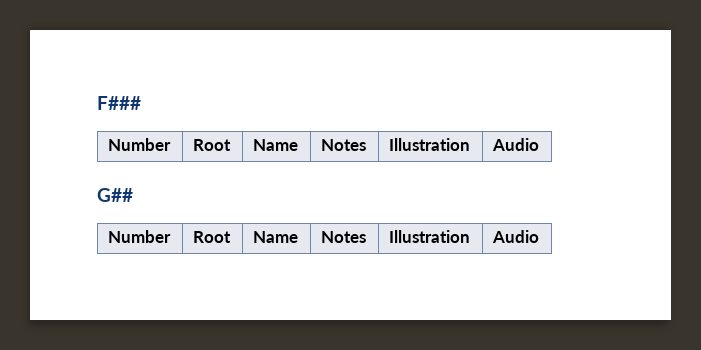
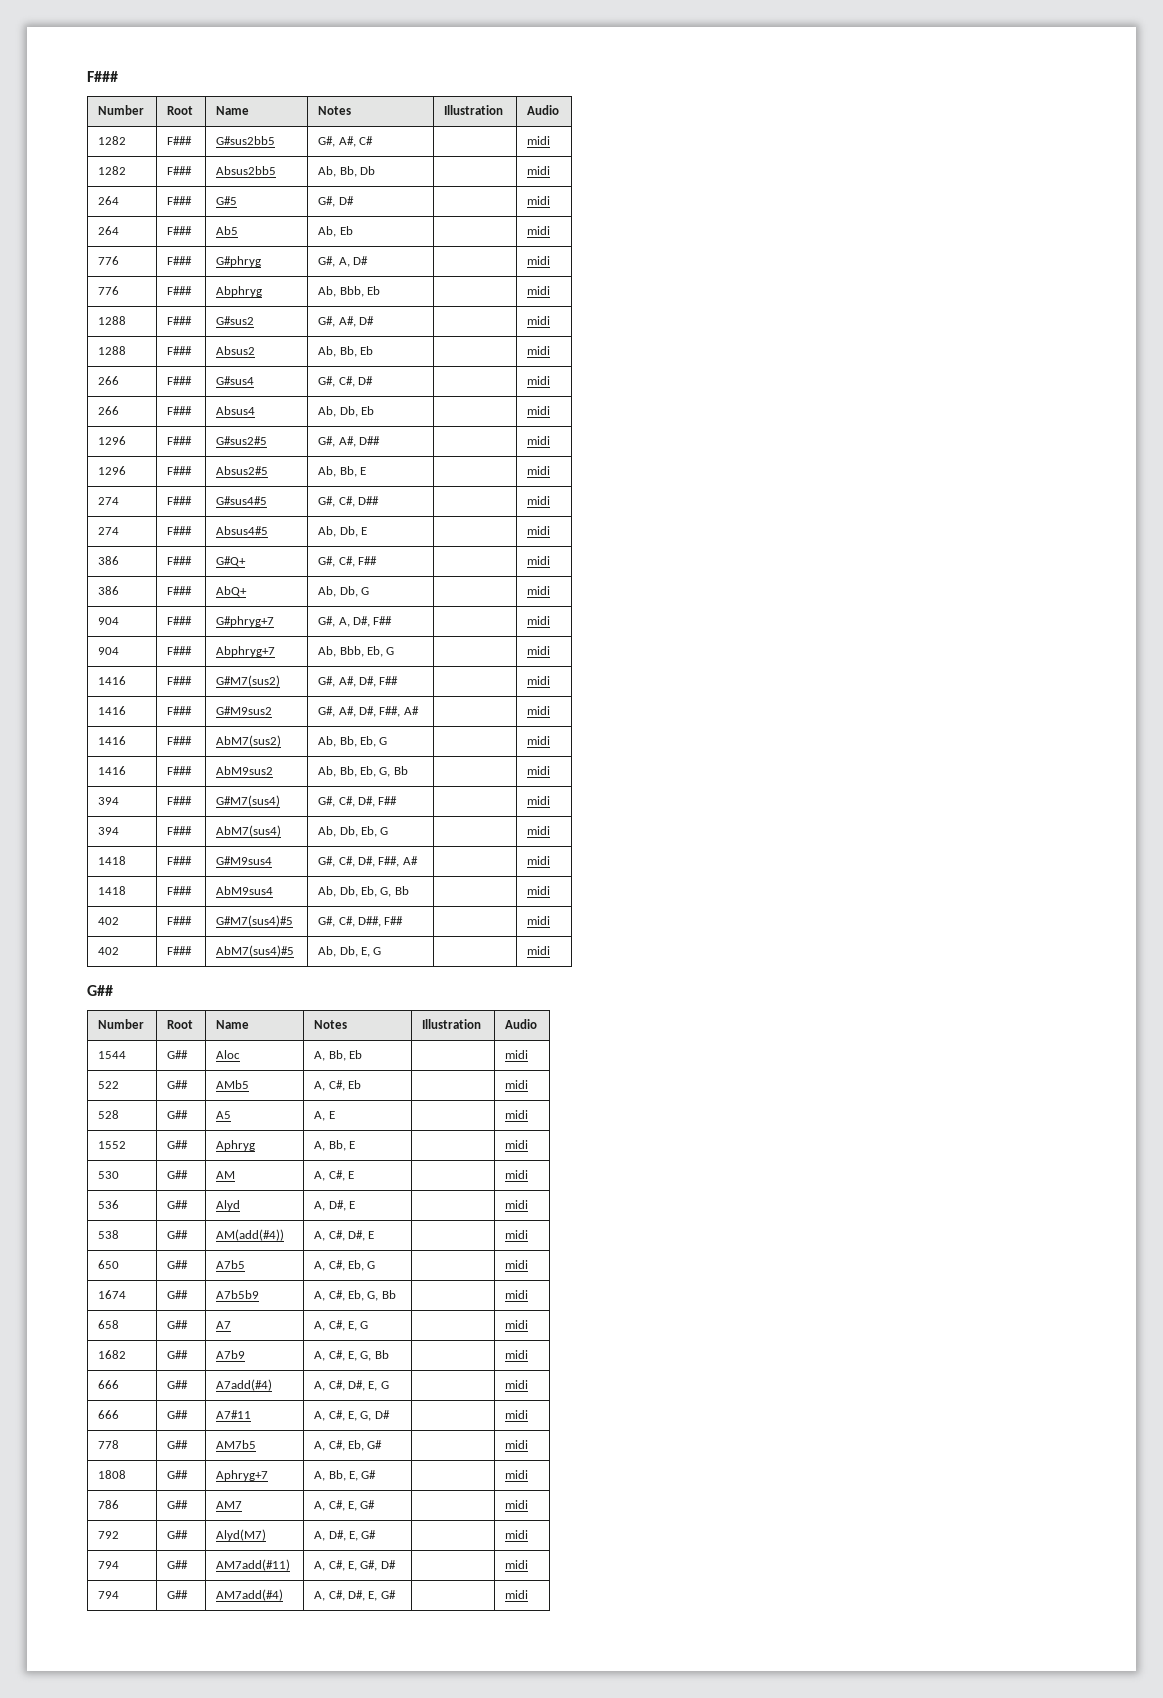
+ 1282 | F### | G#sus2bb5 | G#, A#, C# | | midi
+ 1282 | F### | Absus2bb5 | Ab, Bb, Db | | midi
+ 264 | F### | G#5 | G#, D# | | midi
+ 264 | F### | Ab5 | Ab, Eb | | midi
+ 776 | F### | G#phryg | G#, A, D# | | midi
+ 776 | F### | Abphryg | Ab, Bbb, Eb | | midi
+ 1288 | F### | G#sus2 | G#, A#, D# | | midi
+ 1288 | F### | Absus2 | Ab, Bb, Eb | | midi
+ 266 | F### | G#sus4 | G#, C#, D# | | midi
+ 266 | F### | Absus4 | Ab, Db, Eb | | midi
+ 1296 | F### | G#sus2#5 | G#, A#, D## | | midi
+ 1296 | F### | Absus2#5 | Ab, Bb, E | | midi
+ 274 | F### | G#sus4#5 | G#, C#, D## | | midi
+ 274 | F### | Absus4#5 | Ab, Db, E | | midi
+ 386 | F### | G#Q+ | G#, C#, F## | | midi
+ 386 | F### | AbQ+ | Ab, Db, G | | midi
+ 904 | F### | G#phryg+7 | G#, A, D#, F## | | midi
+ 904 | F### | Abphryg+7 | Ab, Bbb, Eb, G | | midi
+ 1416 | F### | G#M7(sus2) | G#, A#, D#, F## | | midi
+ 1416 | F### | G#M9sus2 | G#, A#, D#, F##, A# | | midi
+ 1416 | F### | AbM7(sus2) | Ab, Bb, Eb, G | | midi
+ 1416 | F### | AbM9sus2 | Ab, Bb, Eb, G, Bb | | midi
+ 394 | F### | G#M7(sus4) | G#, C#, D#, F## | | midi
+ 394 | F### | AbM7(sus4) | Ab, Db, Eb, G | | midi
+ 1418 | F### | G#M9sus4 | G#, C#, D#, F##, A# | | midi
+ 1418 | F### | AbM9sus4 | Ab, Db, Eb, G, Bb | | midi
+ 402 | F### | G#M7(sus4)#5 | G#, C#, D##, F## | | midi
+ 402 | F### | AbM7(sus4)#5 | Ab, Db, E, G | | midi
+ 1544 | G## | Aloc | A, Bb, Eb | | midi
+ 522 | G## | AMb5 | A, C#, Eb | | midi
+ 528 | G## | A5 | A, E | | midi
+ 1552 | G## | Aphryg | A, Bb, E | | midi
+ 530 | G## | AM | A, C#, E | | midi
+ 536 | G## | Alyd | A, D#, E | | midi
+ 538 | G## | AM(add(#4)) | A, C#, D#, E | | midi
+ 650 | G## | A7b5 | A, C#, Eb, G | | midi
+ 1674 | G## | A7b5b9 | A, C#, Eb, G, Bb | | midi
+ 658 | G## | A7 | A, C#, E, G | | midi
+ 1682 | G## | A7b9 | A, C#, E, G, Bb | | midi
+ 666 | G## | A7add(#4) | A, C#, D#, E, G | | midi
+ 666 | G## | A7#11 | A, C#, E, G, D# | | midi
+ 778 | G## | AM7b5 | A, C#, Eb, G# | | midi
+ 1808 | G## | Aphryg+7 | A, Bb, E, G# | | midi
+ 786 | G## | AM7 | A, C#, E, G# | | midi
+ 792 | G## | Alyd(M7) | A, D#, E, G# | | midi
+ 794 | G## | AM7add(#11) | A, C#, E, G#, D# | | midi
+ 794 | G## | AM7add(#4) | A, C#, D#, E, G# | | midi

